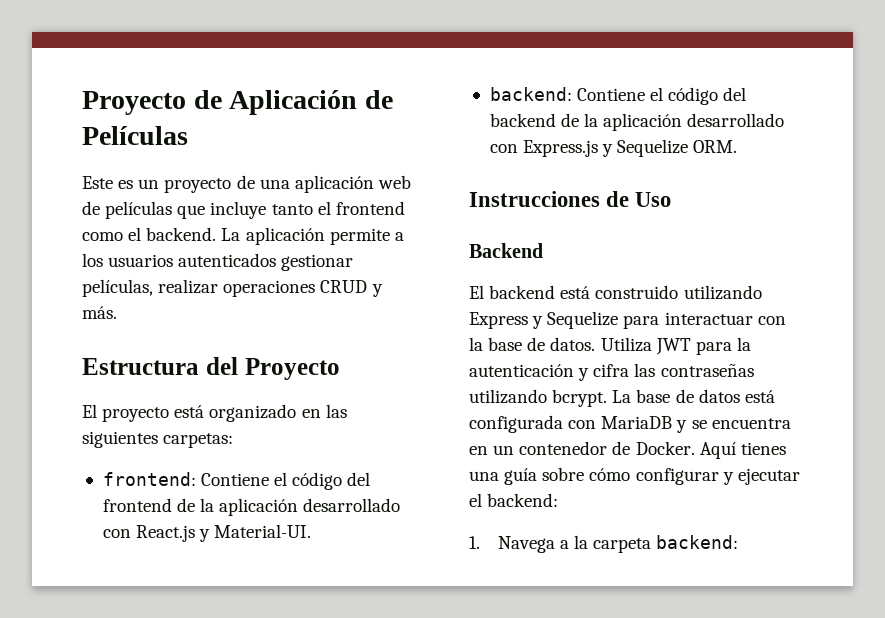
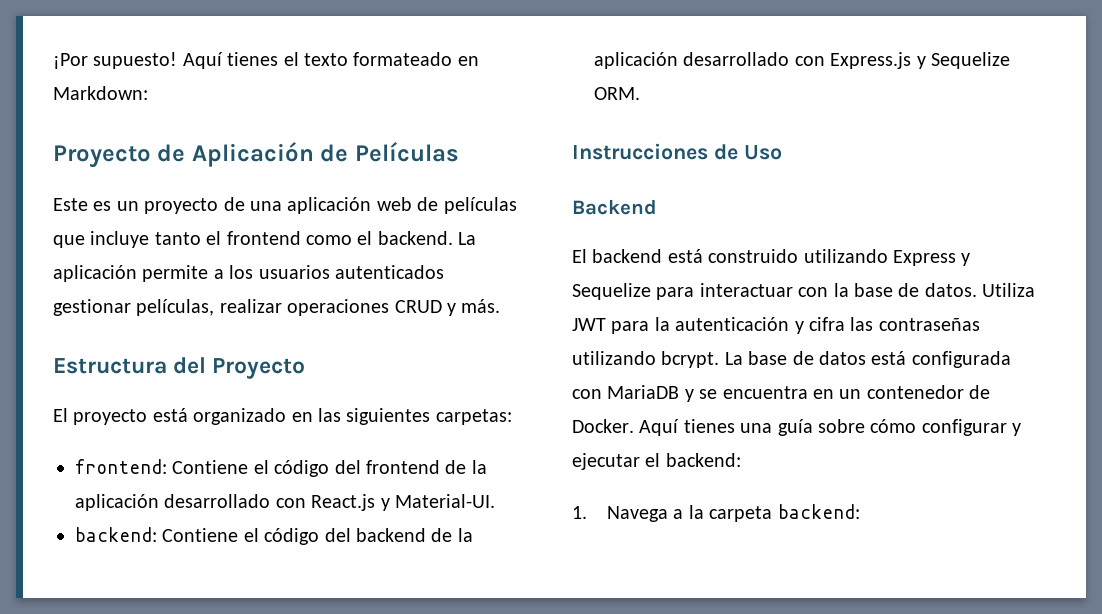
+ ¡Por supuesto! Aquí tienes el texto formateado en Markdown:

